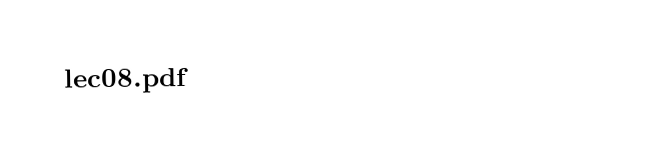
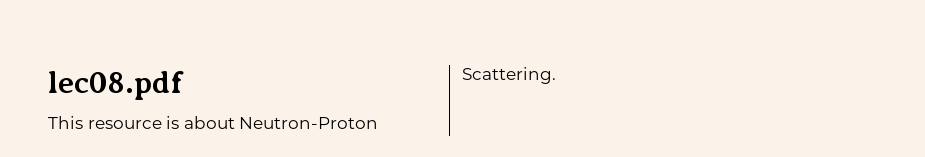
+ This resource is about Neutron-Proton Scattering.

